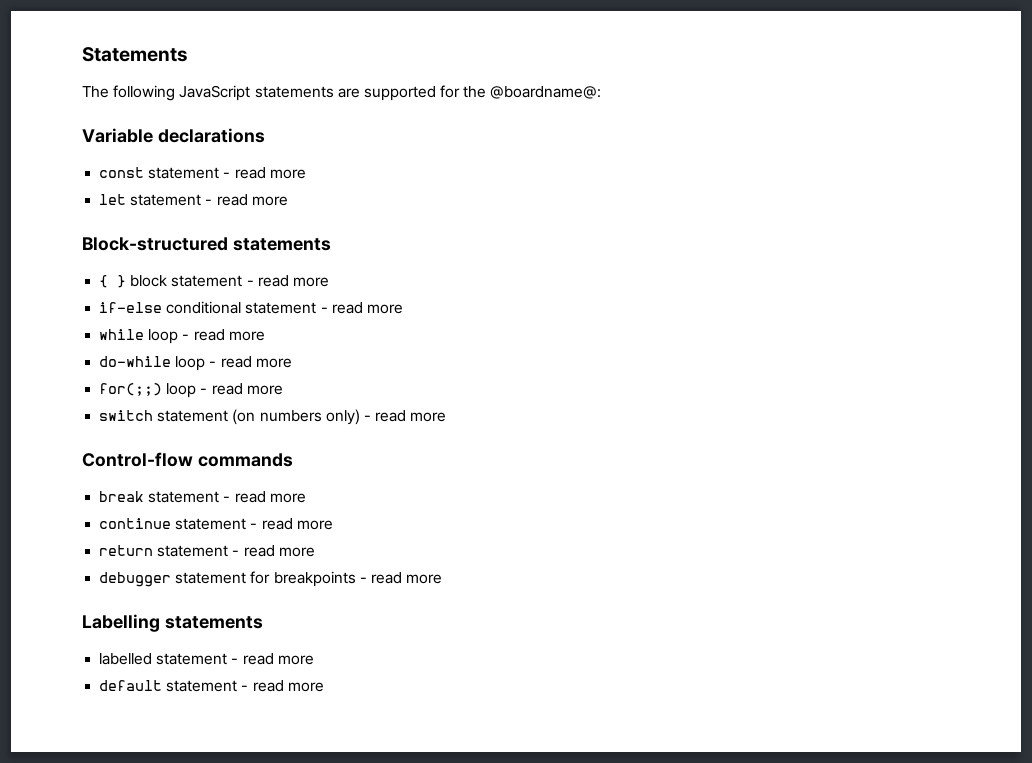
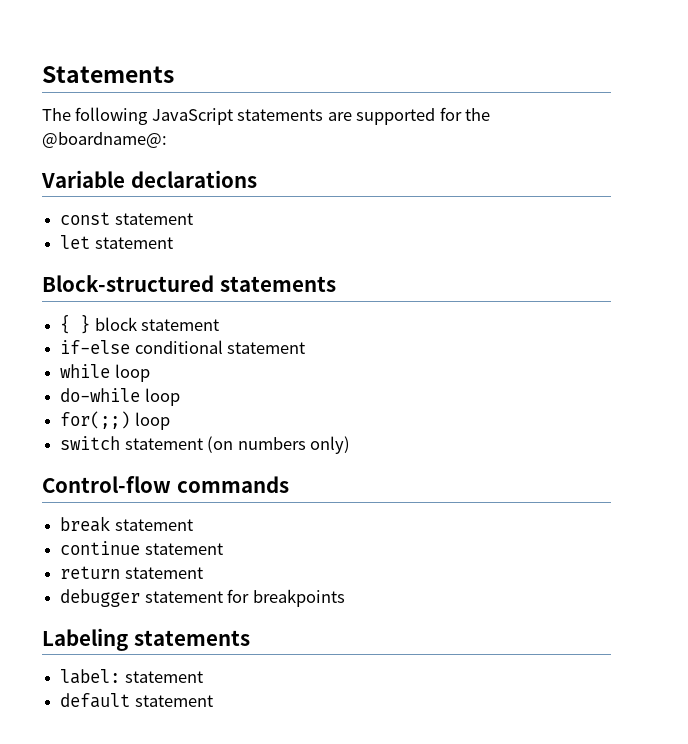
- const statement - read more
+ const statement
- let statement - read more
+ let statement
- { } block statement - read more
+ { } block statement
- if-else conditional statement - read more
+ if-else conditional statement
- while loop - read more
+ while loop
- do-while loop - read more
+ do-while loop
- for(;;) loop - read more
+ for(;;) loop
- switch statement (on numbers only) - read more
+ switch statement (on numbers only)
- break statement - read more
+ break statement
- continue statement - read more
+ continue statement
- return statement - read more
+ return statement
- debugger statement for breakpoints - read more
- Labelling statements
- labelled statement - read more
+ debugger statement for breakpoints
+ Labeling statements
+ label: statement
- default statement - read more
+ default statement

